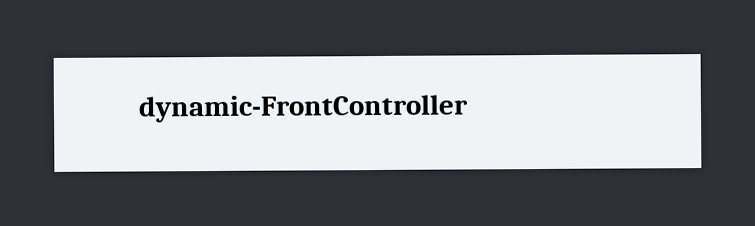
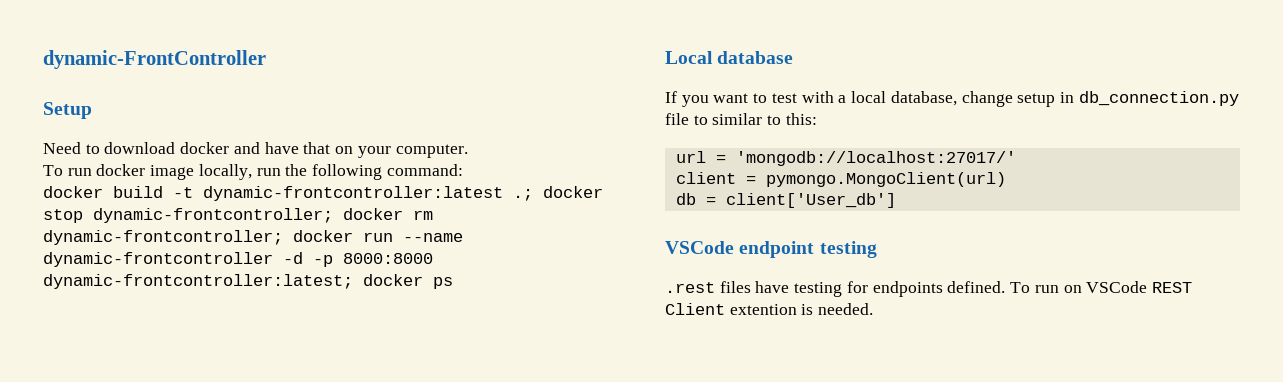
+ Setup
+ Need to download docker and have that on your computer.
+ To run docker image locally, run the following command:
+ docker build -t dynamic-frontcontroller:latest .; docker stop dynamic-frontcontroller; docker rm dynamic-frontcontroller; docker run --name dynamic-frontcontroller -d -p 8000:8000 dynamic-frontcontroller:latest; docker ps
+ Local database
+ If you want to test with a local database, change setup in db_connection.py file to similar to this:
+ url = 'mongodb://localhost:27017/'
+ client = pymongo.MongoClient(url)
+ db = client['User_db']
+ VSCode endpoint testing
+ .rest files have testing for endpoints defined. To run on VSCode REST Client extention is needed.

